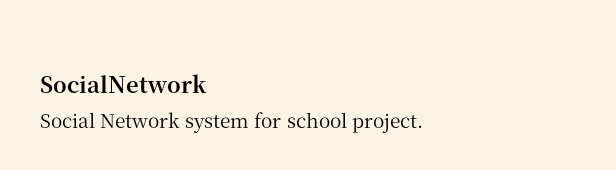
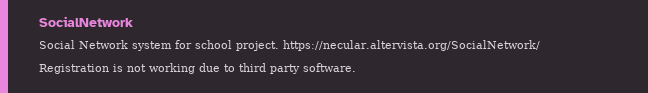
- Social Network system for school project.
+ Social Network system for school project. https://necular.altervista.org/SocialNetwork/
+ Registration is not working due to third party software.

